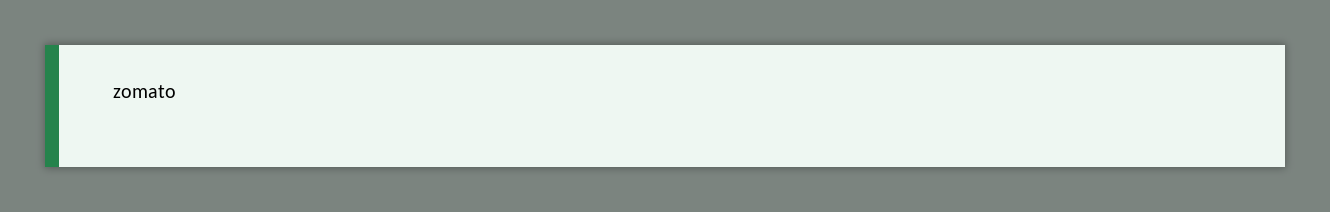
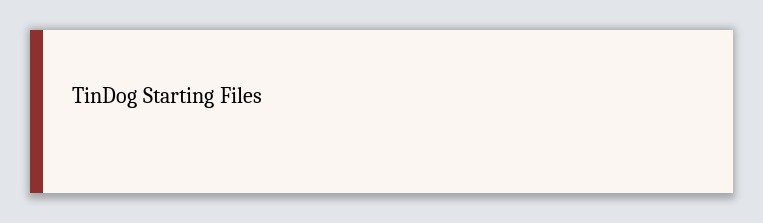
- zomato
+ TinDog Starting Files

